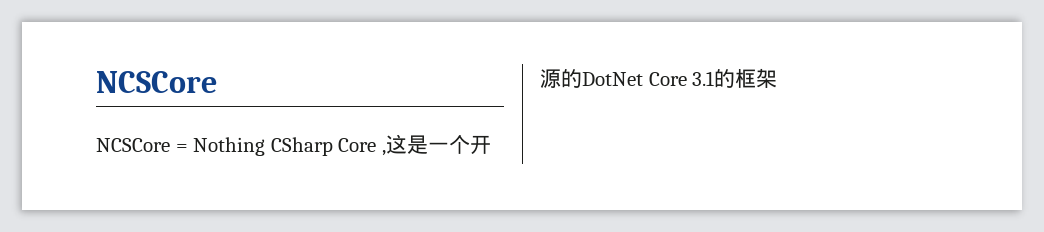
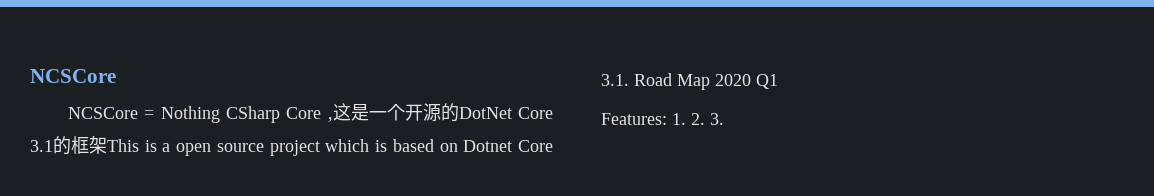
- NCSCore = Nothing CSharp Core ,这是一个开源的DotNet Core 3.1的框架
+ NCSCore = Nothing CSharp Core ,这是一个开源的DotNet Core 3.1的框架This is a open source project which is based on Dotnet Core 3.1. Road Map 2020 Q1
+ Features: 1. 2. 3.

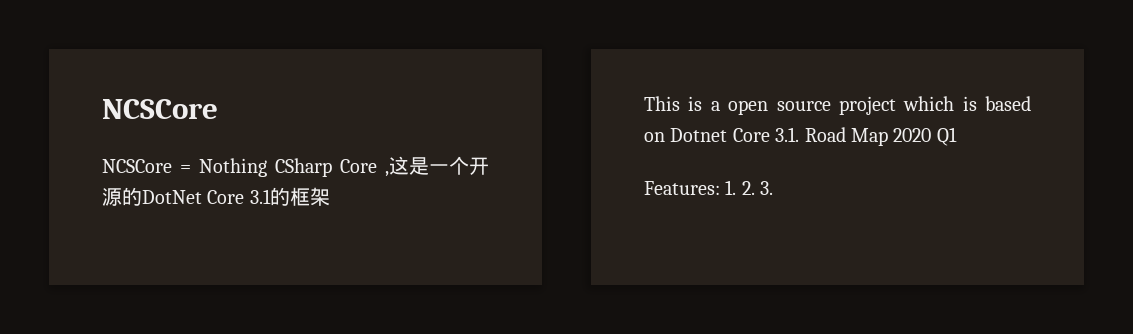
- NCSCore = Nothing CSharp Core ,这是一个开源的DotNet Core 3.1的框架This is a open source project which is based on Dotnet Core 3.1. Road Map 2020 Q1
+ NCSCore = Nothing CSharp Core ,这是一个开源的DotNet Core 3.1的框架
+ This is a open source project which is based on Dotnet Core 3.1. Road Map 2020 Q1

